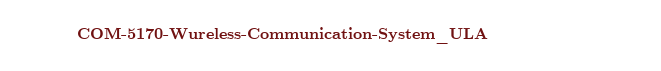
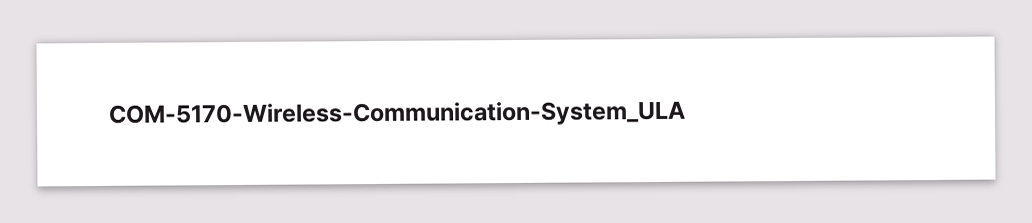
- COM-5170-Wureless-Communication-System_ULA
+ COM-5170-Wireless-Communication-System_ULA

